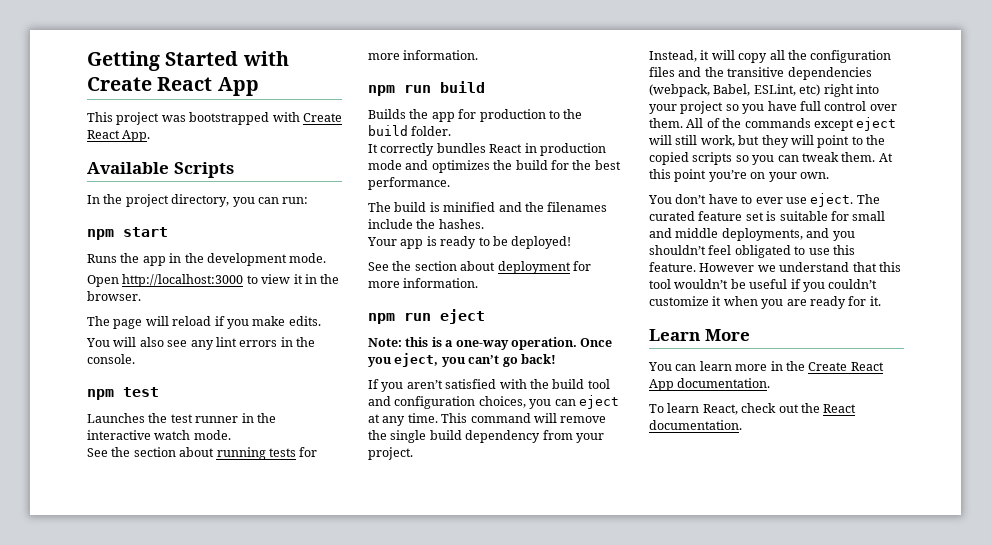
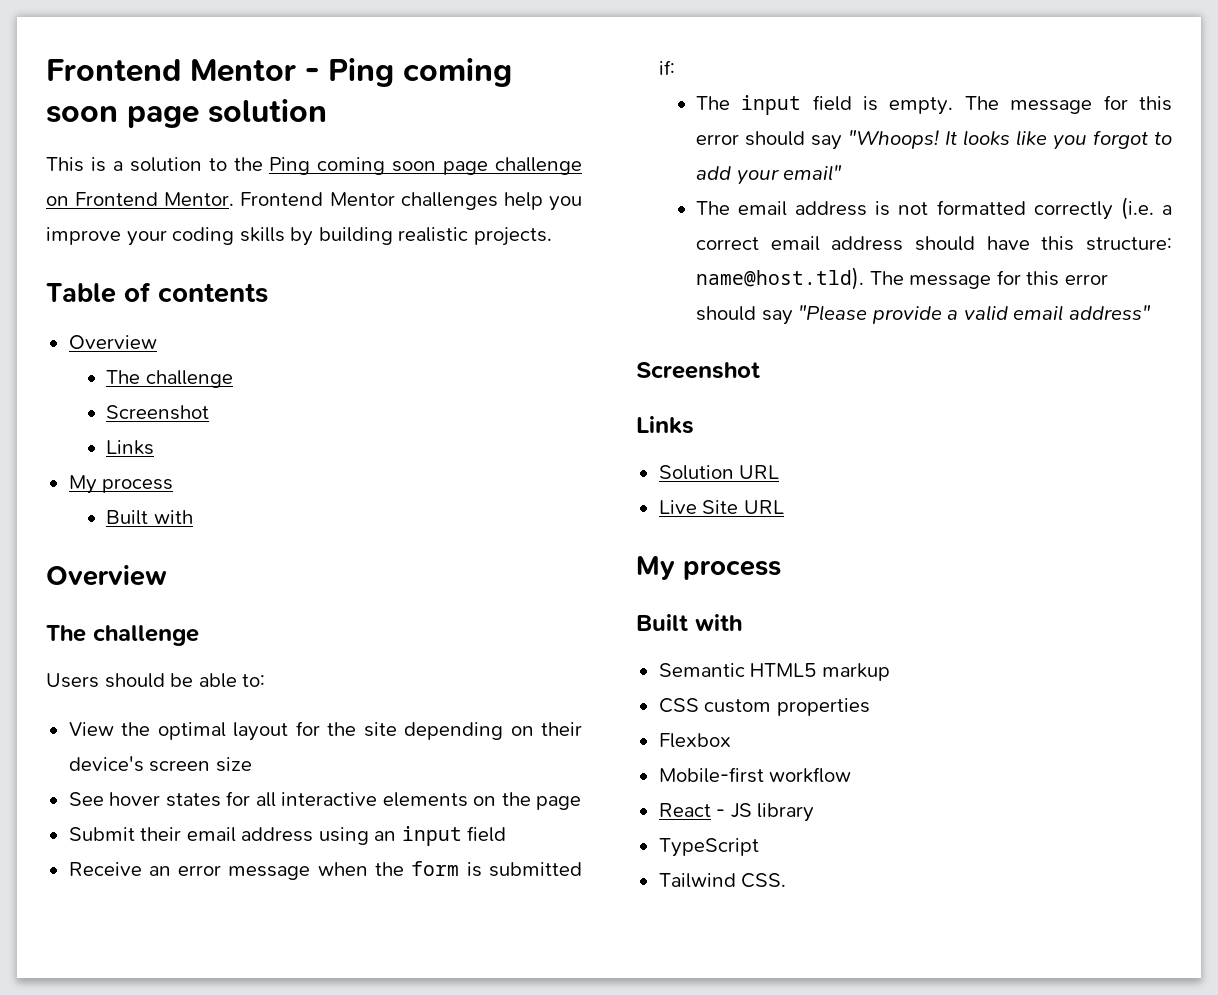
- Getting Started with Create React App
- This project was bootstrapped with Create React App.
- Available Scripts
- In the project directory, you can run:
- npm start
- Runs the app in the development mode.
- Open http://localhost:3000 to view it in the browser.
- The page will reload if you make edits.
- You will also see any lint errors in the console.
- npm test
- Launches the test runner in the interactive watch mode.
- See the section about running tests for more information.
- npm run build
- Builds the app for production to the build folder.
- It correctly bundles React in production mode and optimizes the build for the best performance.
- The build is minified and the filenames include the hashes.
- Your app is ready to be deployed!
- See the section about deployment for more information.
- npm run eject
- Note: this is a one-way operation. Once you eject, you can’t go back!
- If you aren’t satisfied with the build tool and configuration choices, you can eject at any time. This command will remove the single build dependency from your project.
- Instead, it will copy all the configuration files and the transitive dependencies (webpack, Babel, ESLint, etc) right into your project so you have full control over them. All of the commands except eject will still work, but they will point to the copied scripts so you can tweak them. At this point you’re on your own.
- You don’t have to ever use eject. The curated feature set is suitable for small and middle deployments, and you shouldn’t feel obligated to use this feature. However we understand that this tool wouldn’t be useful if you couldn’t customize it when you are ready for it.
- Learn More
- You can learn more in the Create React App documentation.
- To learn React, check out the React documentation.
+ Frontend Mentor - Ping coming soon page solution
+ This is a solution to the Ping coming soon page challenge on Frontend Mentor. Frontend Mentor challenges help you improve your coding skills by building realistic projects.
+ Table of contents
+ Overview
+ The challenge
+ Screenshot
+ Links
+ My process
+ Built with
+ Overview
+ The challenge
+ Users should be able to:
+ View the optimal layout for the site depending on their device's screen size
+ See hover states for all interactive elements on the page
+ Submit their email address using an input field
+ Receive an error message when the form is submitted if:
+ The input field is empty. The message for this error should say "Whoops! It looks like you forgot to add your email"
+ The email address is not formatted correctly (i.e. a correct email address should have this structure: name@host.tld). The message for this error should say "Please provide a valid email address"
+ Screenshot
+ Links
+ Solution URL
+ Live Site URL
+ My process
+ Built with
+ Semantic HTML5 markup
+ CSS custom properties
+ Flexbox
+ Mobile-first workflow
+ React - JS library
+ TypeScript
+ Tailwind CSS.

